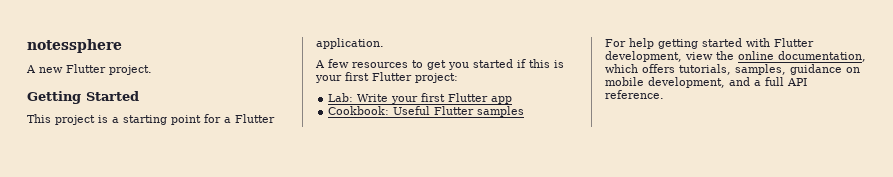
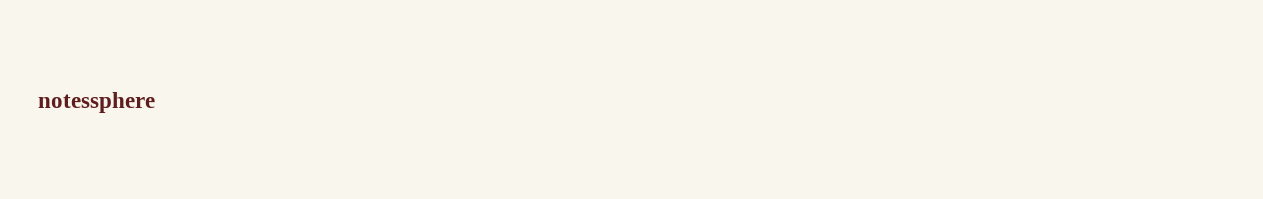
- A new Flutter project.
- Getting Started
- This project is a starting point for a Flutter application.
- A few resources to get you started if this is your first Flutter project:
- Lab: Write your first Flutter app
- Cookbook: Useful Flutter samples
- For help getting started with Flutter development, view the online documentation, which offers tutorials, samples, guidance on mobile development, and a full API reference.

